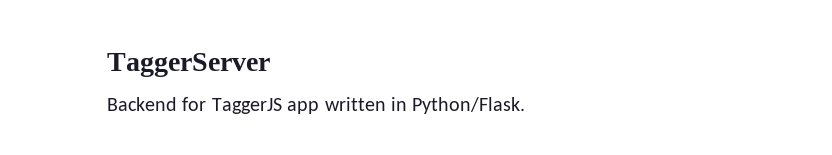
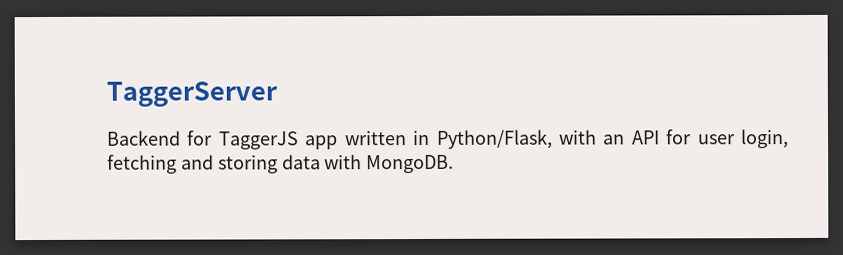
- Backend for TaggerJS app written in Python/Flask.
+ Backend for TaggerJS app written in Python/Flask, with an API for user login, fetching and storing data with MongoDB.

